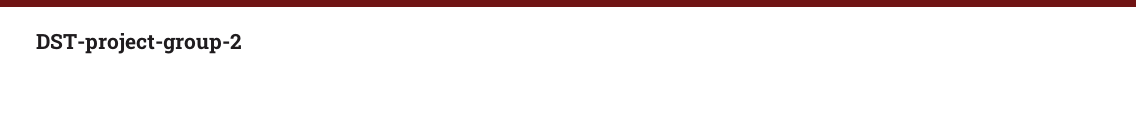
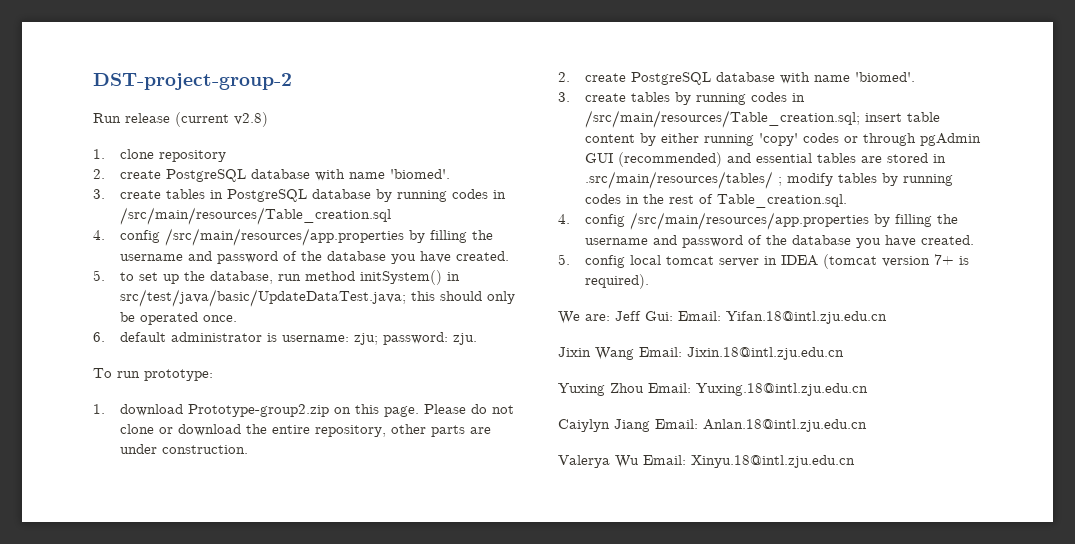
+ Run release (current v2.8)
+ 1. clone repository
+ 2. create PostgreSQL database with name 'biomed'.
+ 3. create tables in PostgreSQL database by running codes in /src/main/resources/Table_creation.sql
+ 4. config /src/main/resources/app.properties by filling the username and password of the database you have created.
+ 5. to set up the database, run method initSystem() in src/test/java/basic/UpdateDataTest.java; this should only be operated once.
+ 6. default administrator is username: zju; password: zju.
+ To run prototype:
+ 1. download Prototype-group2.zip on this page. Please do not clone or download the entire repository, other parts are under construction.
+ 2. create PostgreSQL database with name 'biomed'.
+ 3. create tables by running codes in /src/main/resources/Table_creation.sql; insert table content by either running 'copy' codes or through pgAdmin GUI (recommended) and essential tables are stored in .src/main/resources/tables/ ; modify tables by running codes in the rest of Table_creation.sql.
+ 4. config /src/main/resources/app.properties by filling the username and password of the database you have created.
+ 5. config local tomcat server in IDEA (tomcat version 7+ is required).
+ We are: Jeff Gui: Email: Yifan.18@intl.zju.edu.cn
+ Jixin Wang Email: Jixin.18@intl.zju.edu.cn
+ Yuxing Zhou Email: Yuxing.18@intl.zju.edu.cn
+ Caiylyn Jiang Email: Anlan.18@intl.zju.edu.cn
+ Valerya Wu Email: Xinyu.18@intl.zju.edu.cn

